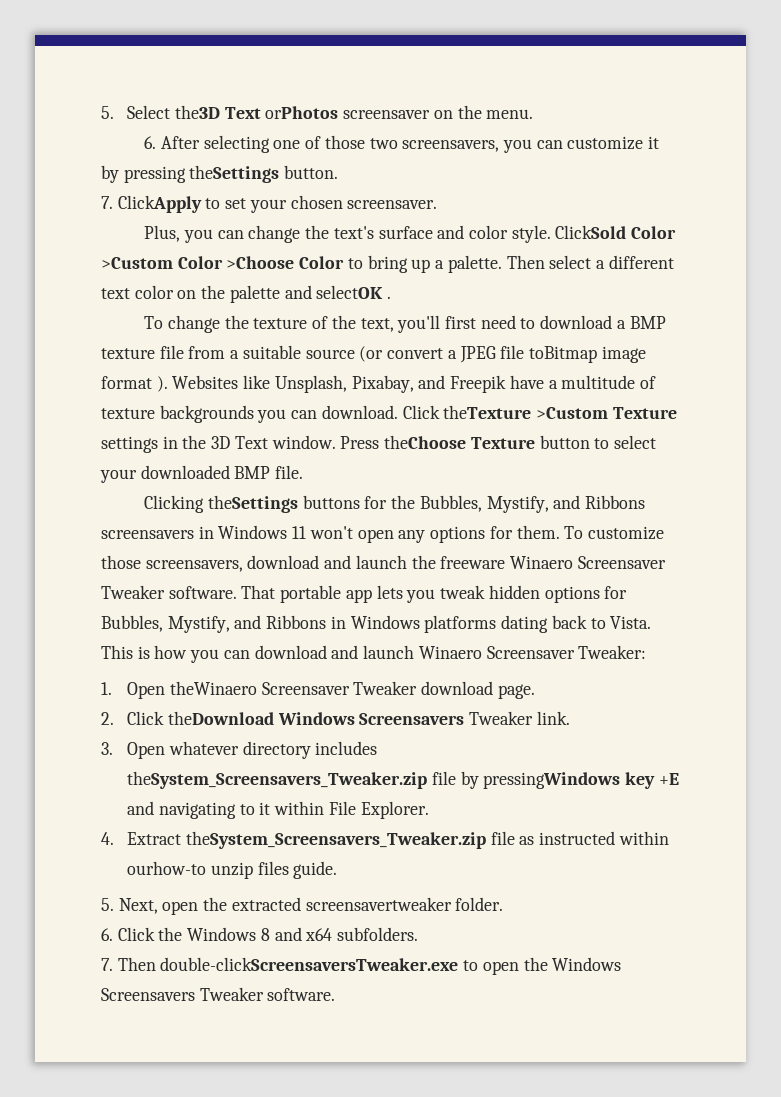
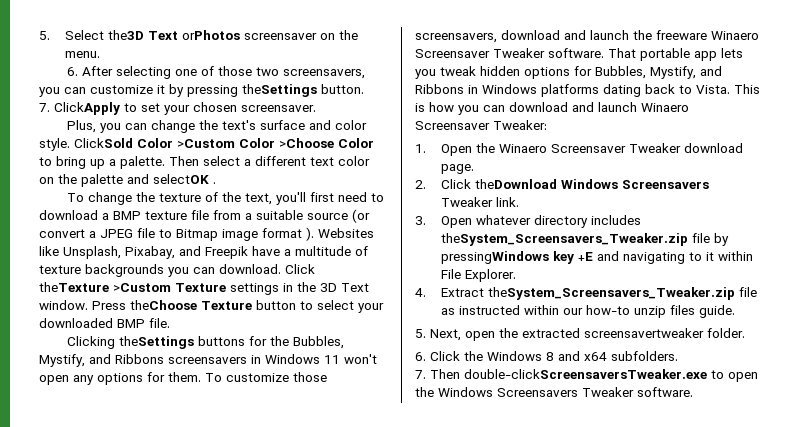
- To change the texture of the text, you'll first need to download a BMP texture file from a suitable source (or convert a JPEG file toBitmap image format ).
+ To change the texture of the text, you'll first need to download a BMP texture file from a suitable source (or convert a JPEG file to Bitmap image format ).
- 1. Open theWinaero Screensaver Tweaker download page.
+ 1. Open the Winaero Screensaver Tweaker download page.
- 4. Extract theSystem_Screensavers_Tweaker.zip file as instructed within ourhow-to unzip files guide.
+ 4. Extract theSystem_Screensavers_Tweaker.zip file as instructed within our how-to unzip files guide.

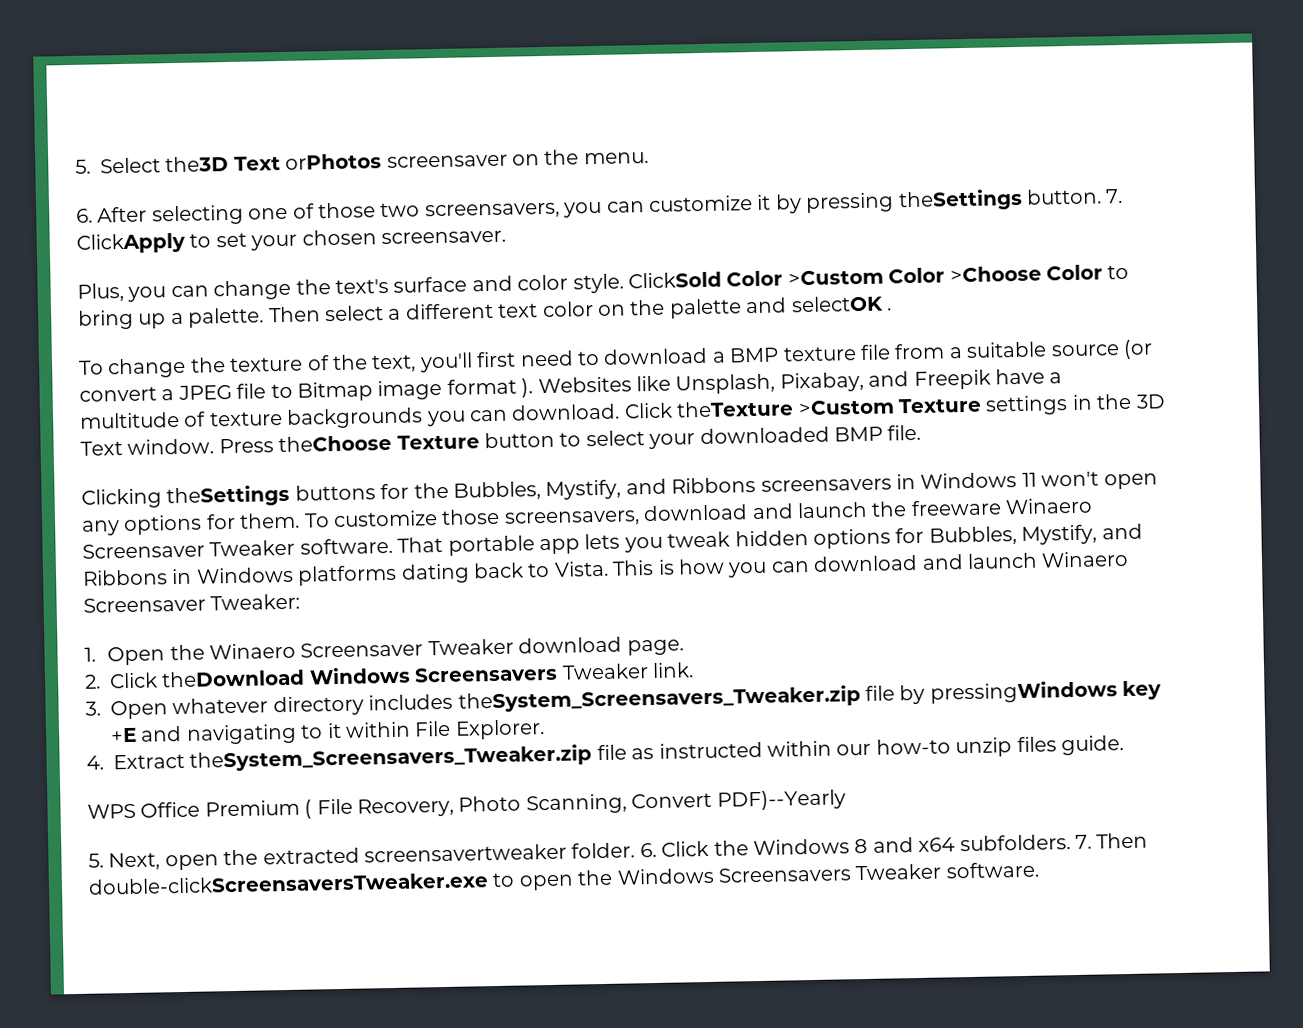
- 6. After selecting one of those two screensavers, you can customize it by pressing theSettings button.
- 7. ClickApply to set your chosen screensaver.
+ 6. After selecting one of those two screensavers, you can customize it by pressing theSettings button. 7. ClickApply to set your chosen screensaver.
+ WPS Office Premium ( File Recovery, Photo Scanning, Convert PDF)--Yearly
- 5. Next, open the extracted screensavertweaker folder.
- 6. Click the Windows 8 and x64 subfolders.
- 7. Then double-clickScreensaversTweaker.exe to open the Windows Screensavers Tweaker software.
+ 5. Next, open the extracted screensavertweaker folder. 6. Click the Windows 8 and x64 subfolders. 7. Then double-clickScreensaversTweaker.exe to open the Windows Screensavers Tweaker software.

